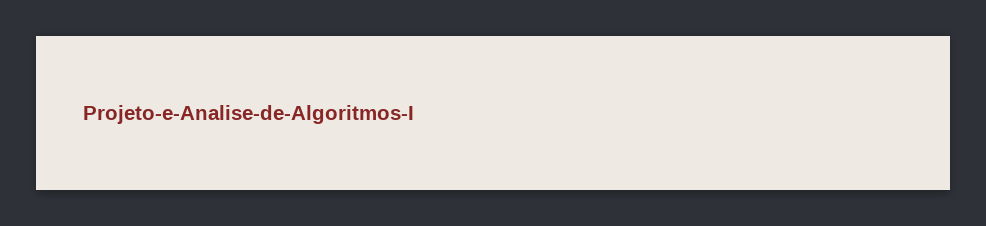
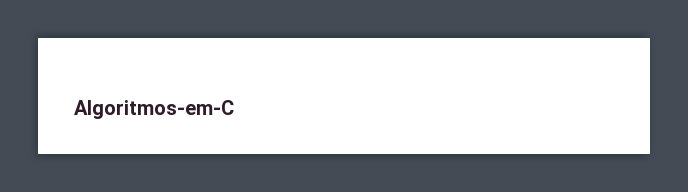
- Projeto-e-Analise-de-Algoritmos-I
+ Algoritmos-em-C

